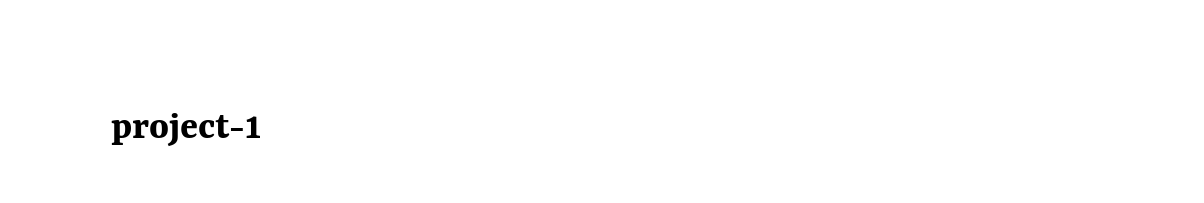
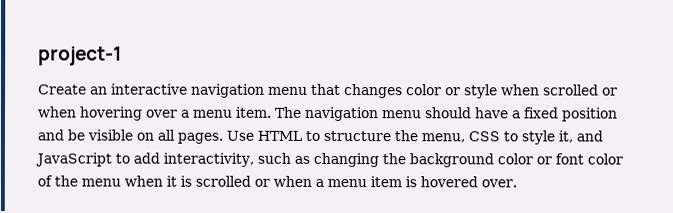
+ Create an interactive navigation menu that changes color or style when scrolled or when hovering over a menu item. The navigation menu should have a fixed position and be visible on all pages. Use HTML to structure the menu, CSS to style it, and JavaScript to add interactivity, such as changing the background color or font color of the menu when it is scrolled or when a menu item is hovered over.

